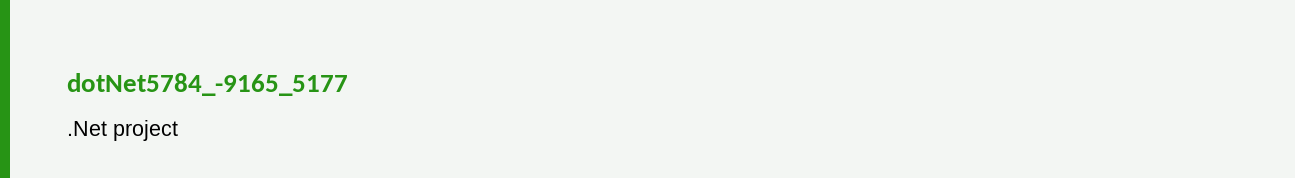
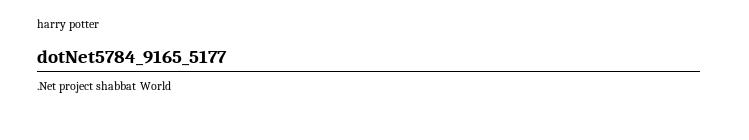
- dotNet5784_-9165_5177
+ harry potter
+ dotNet5784_9165_5177
- .Net project
+ .Net project shabbat World

